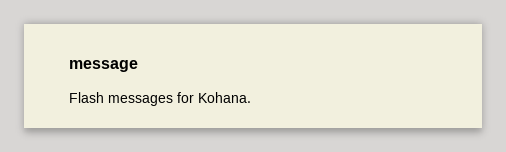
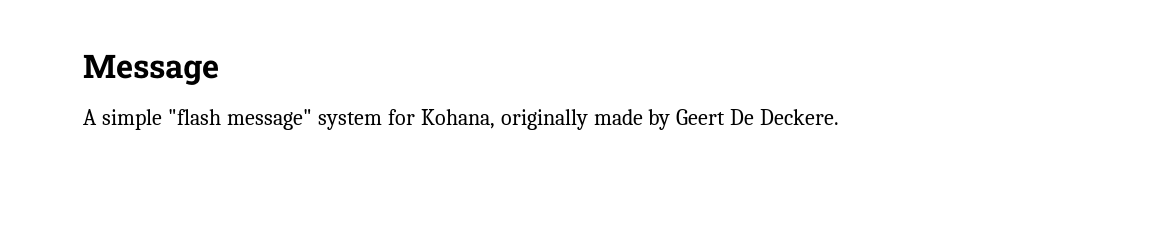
- message
- Flash messages for Kohana.
+ Message
+ A simple "flash message" system for Kohana, originally made by Geert De Deckere.

